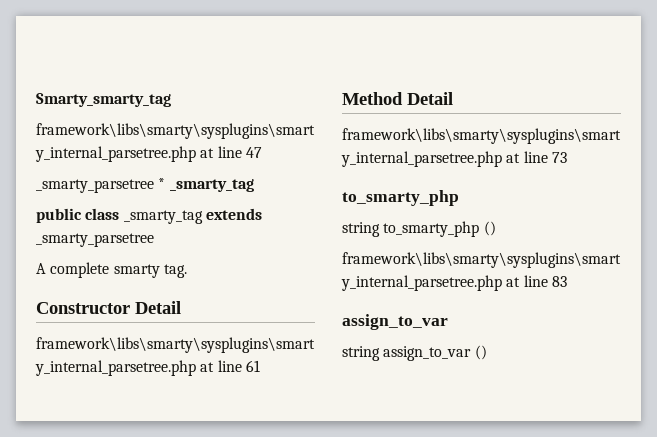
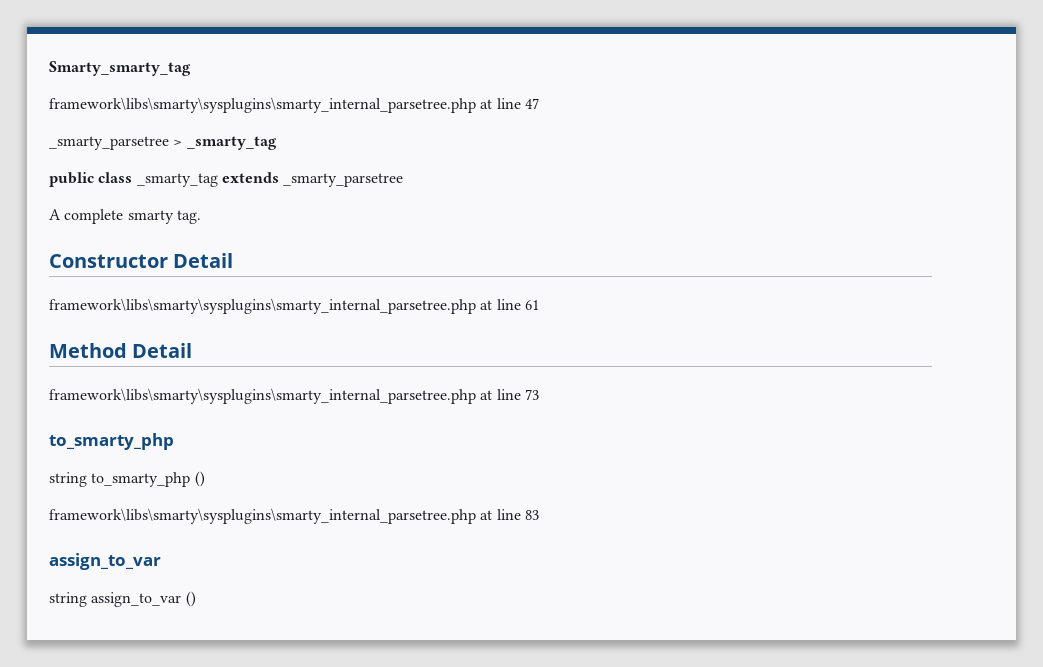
- _smarty_parsetree * _smarty_tag
+ _smarty_parsetree > _smarty_tag

